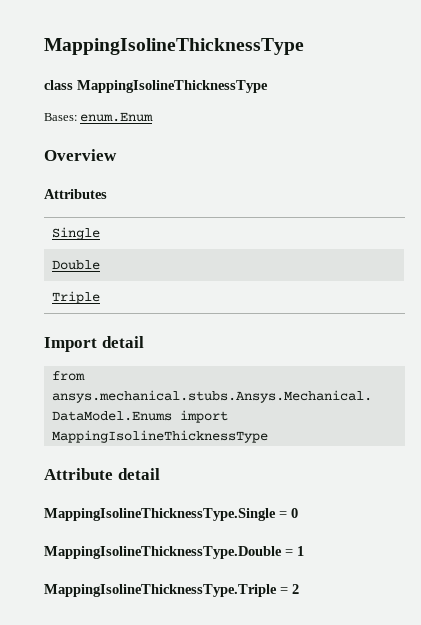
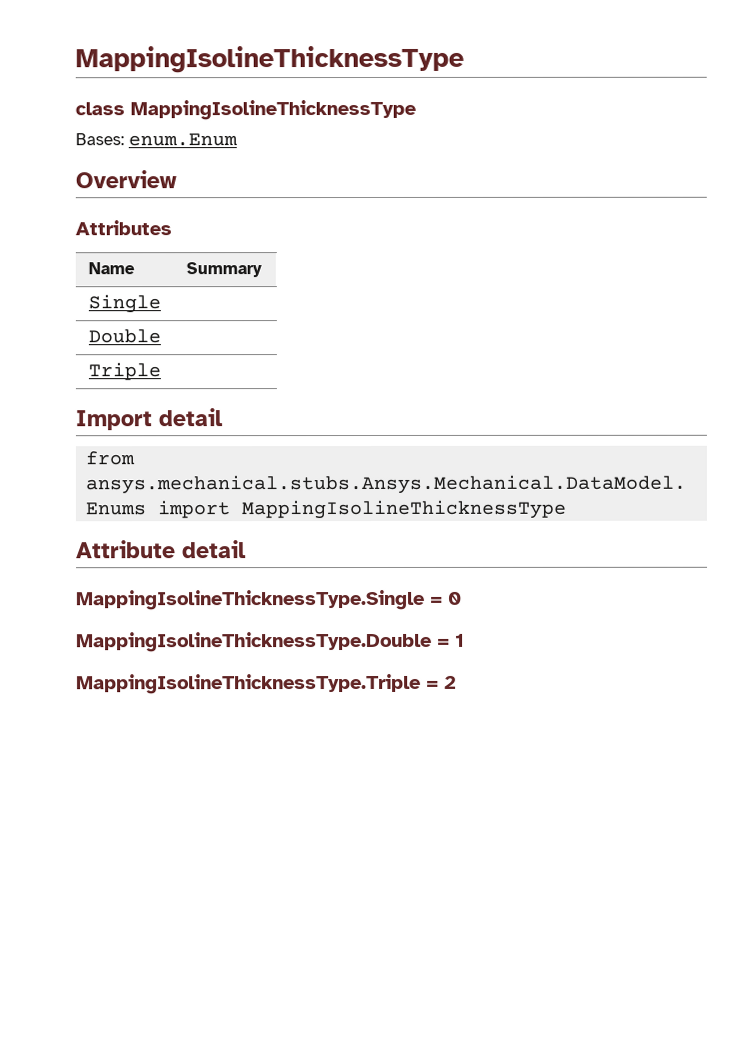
+ Name | Summary

